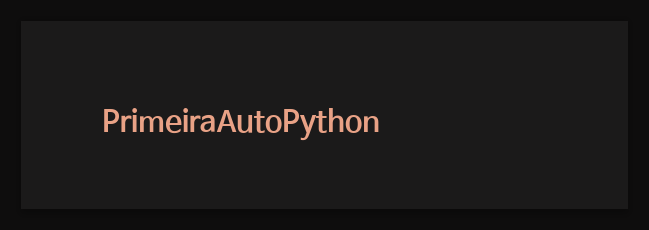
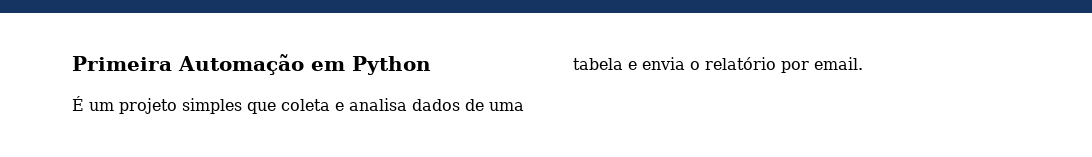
- PrimeiraAutoPython
+ Primeira Automação em Python
+ É um projeto simples que coleta e analisa dados de uma tabela e envia o relatório por email.

